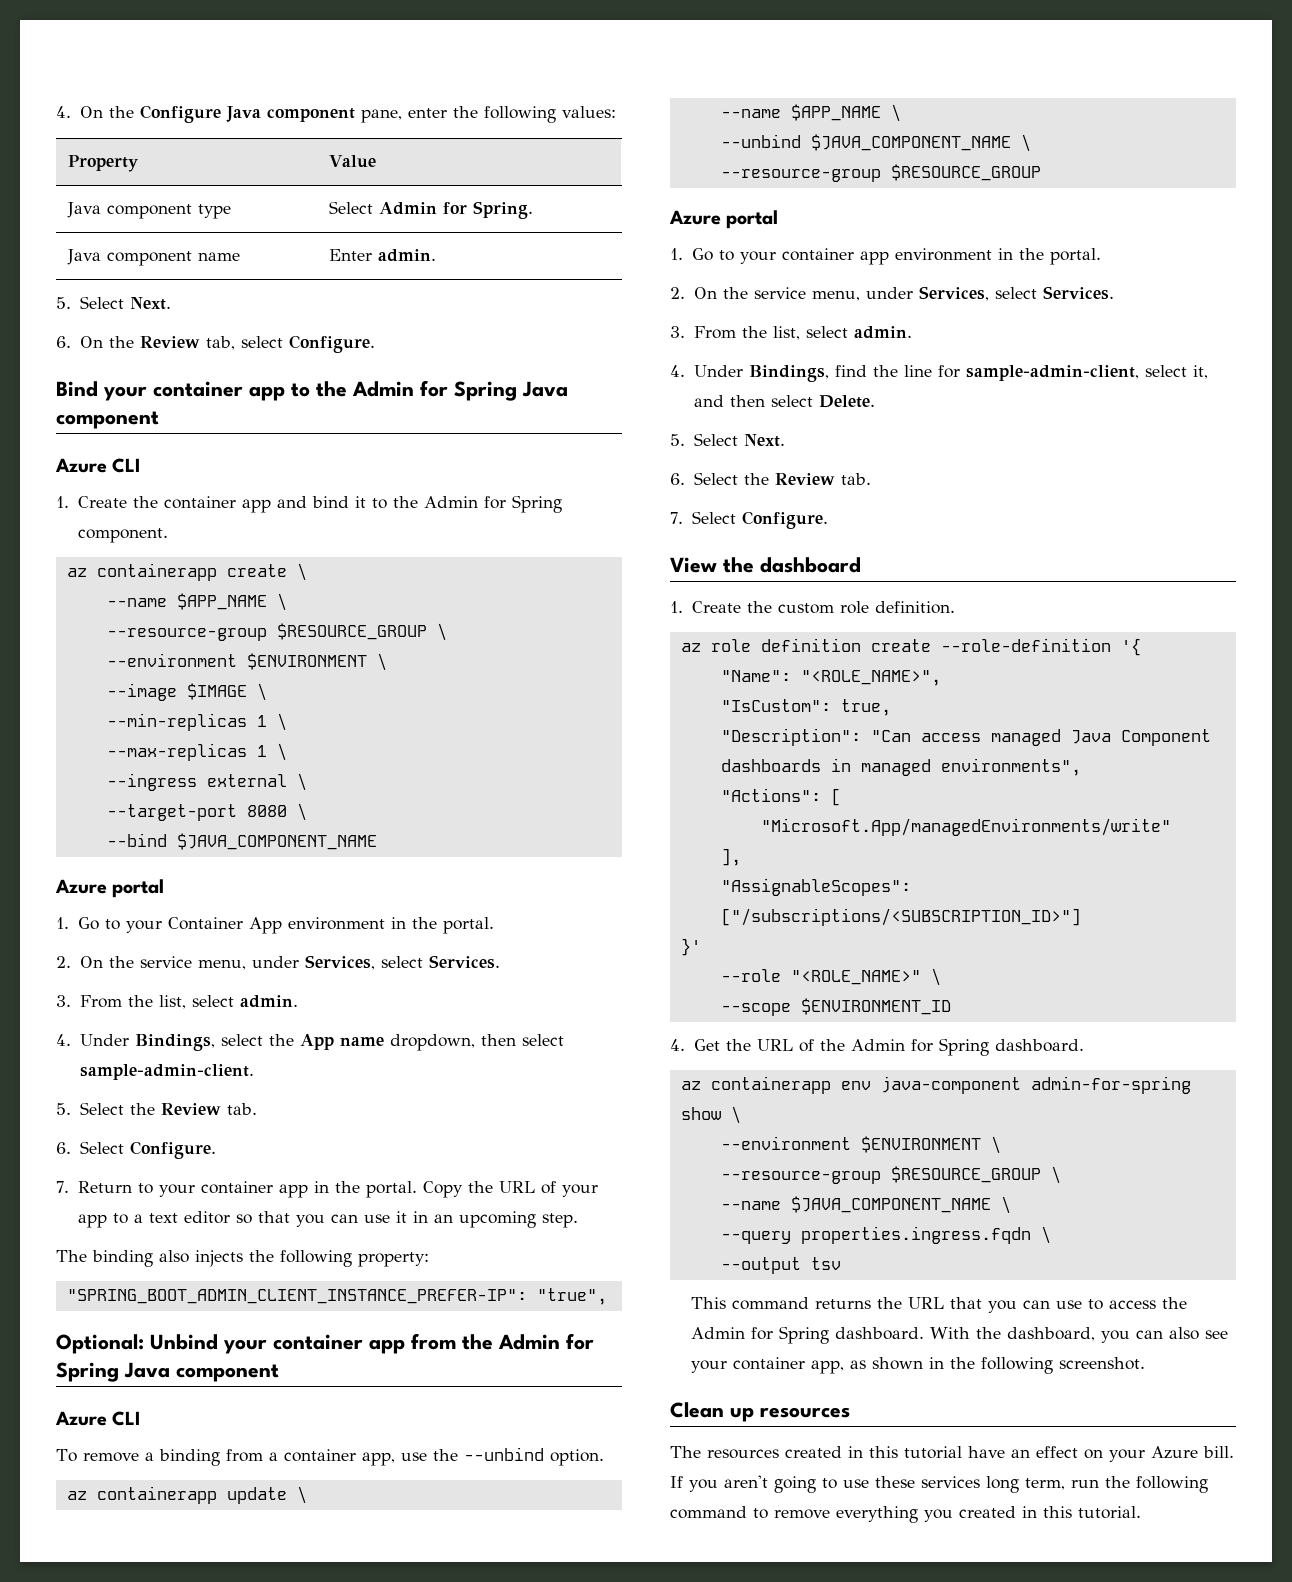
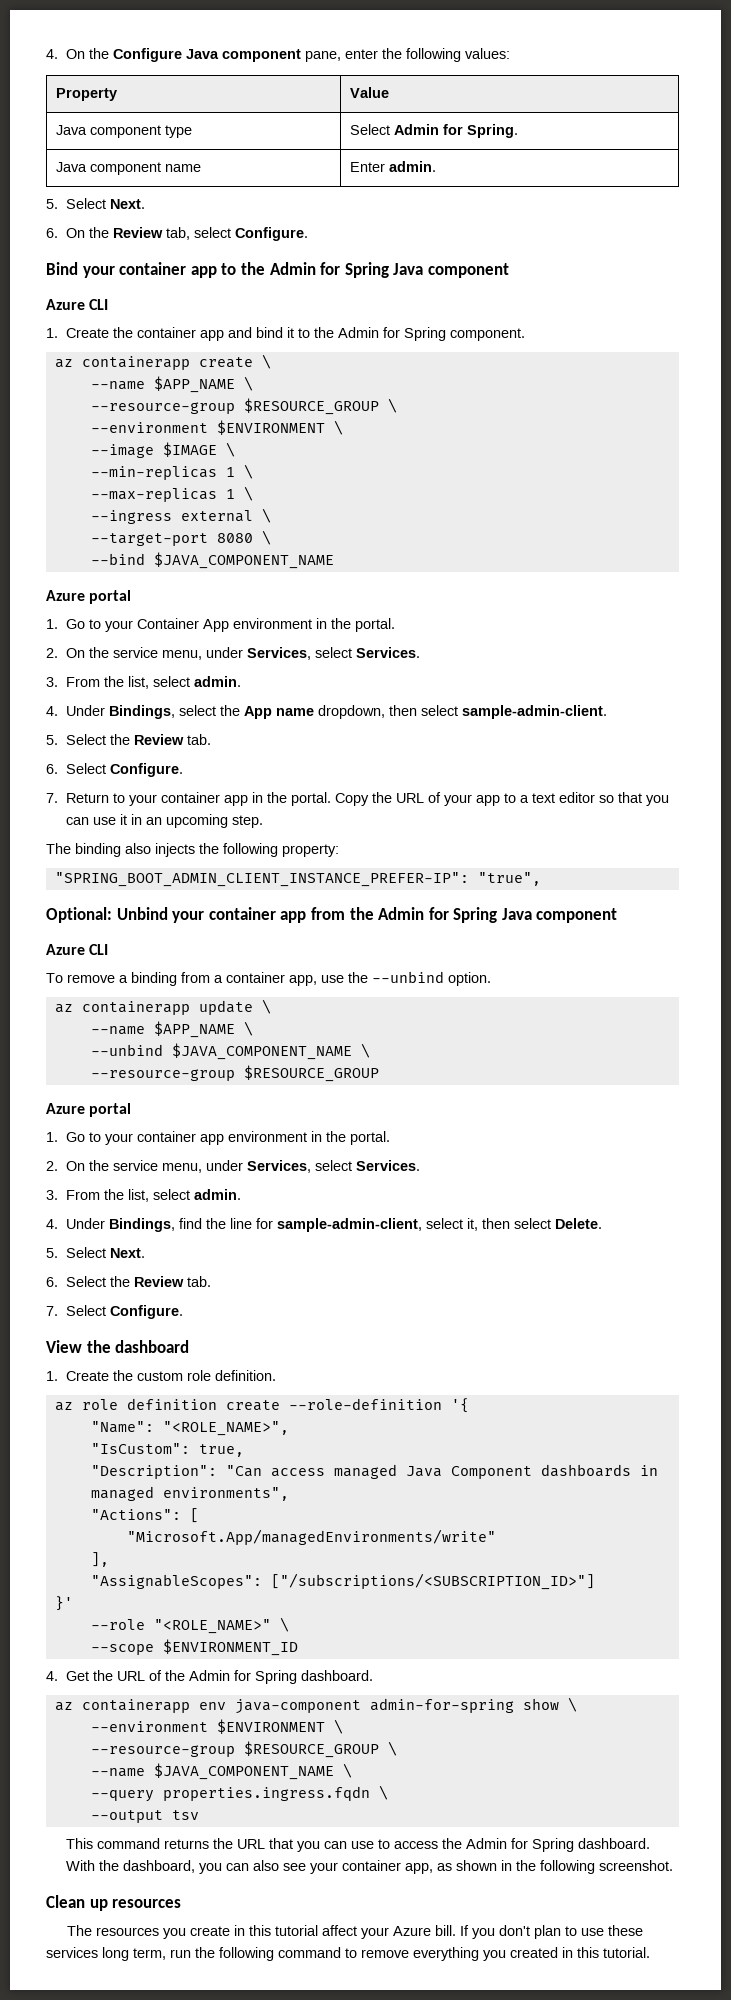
- 4. Under Bindings, find the line for sample-admin-client, select it, and then select Delete.
+ 4. Under Bindings, find the line for sample-admin-client, select it, then select Delete.
- The resources created in this tutorial have an effect on your Azure bill.
+ The resources you create in this tutorial affect your Azure bill.
- If you aren't going to use these services long term, run the following command to remove everything you created in this tutorial.
+ If you don't plan to use these services long term, run the following command to remove everything you created in this tutorial.

